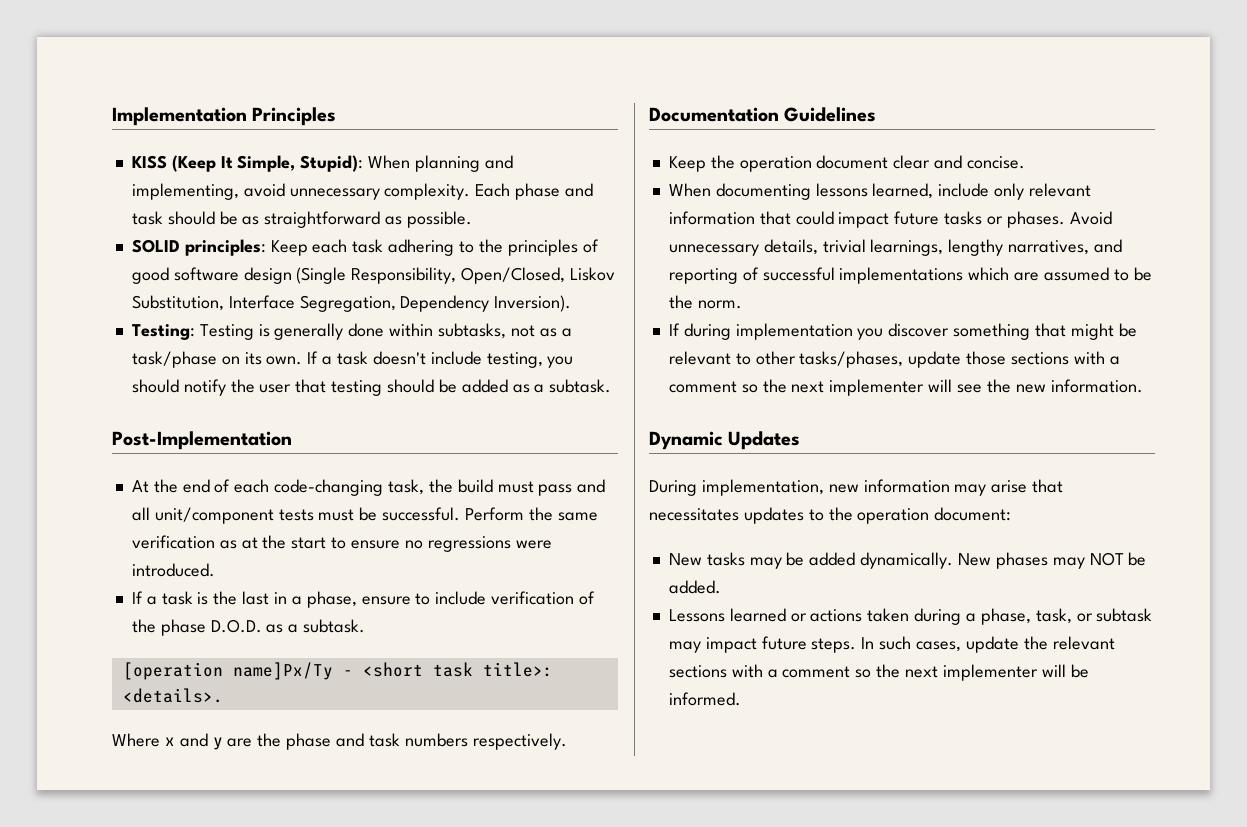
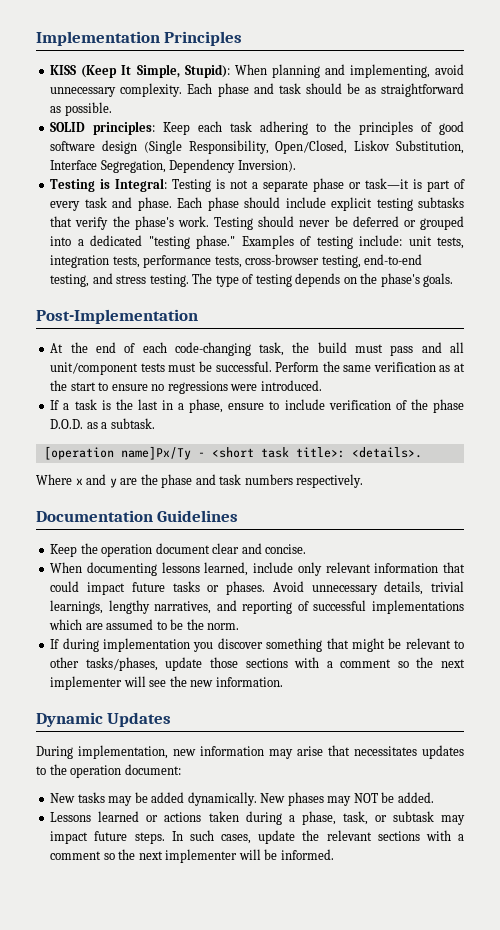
- Testing: Testing is generally done within subtasks, not as a task/phase on its own. If a task doesn't include testing, you should notify the user that testing should be added as a subtask.
+ Testing is Integral: Testing is not a separate phase or task—it is part of every task and phase. Each phase should include explicit testing subtasks that verify the phase's work. Testing should never be deferred or grouped into a dedicated "testing phase." Examples of testing include: unit tests, integration tests, performance tests, cross-browser testing, end-to-end testing, and stress testing. The type of testing depends on the phase's goals.

